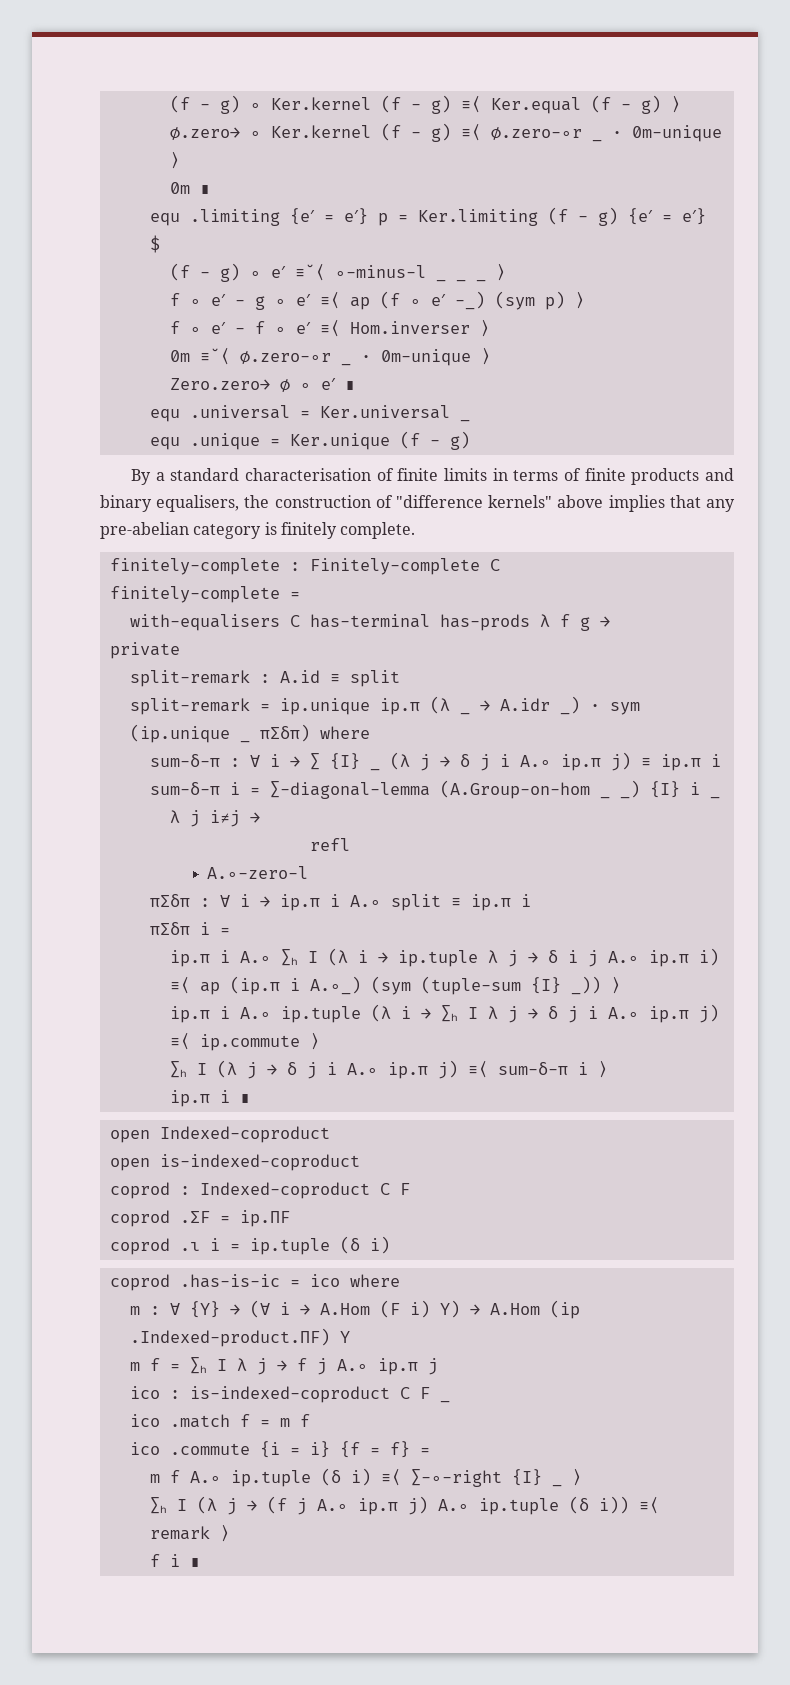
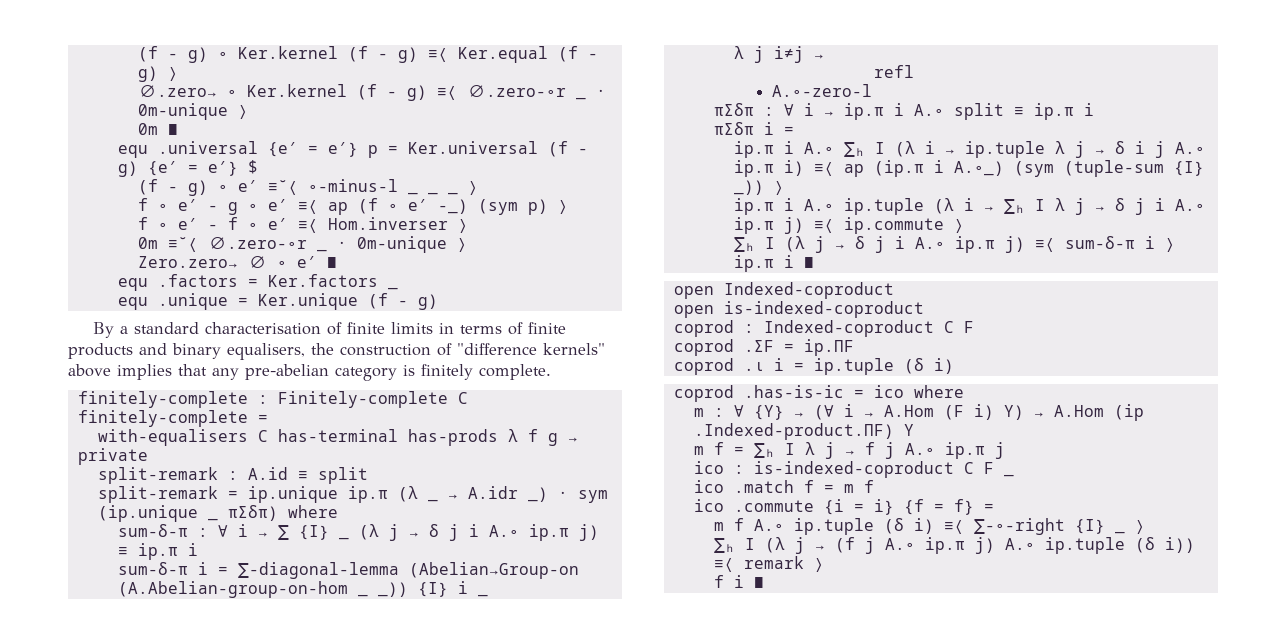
- equ .limiting {e′ = e′} p = Ker.limiting (f - g) {e′ = e′} $
+ equ .universal {e′ = e′} p = Ker.universal (f - g) {e′ = e′} $
- equ .universal = Ker.universal _
+ equ .factors = Ker.factors _
- sum-δ-π i = ∑-diagonal-lemma (A.Group-on-hom _ _) {I} i _
+ sum-δ-π i = ∑-diagonal-lemma (Abelian→Group-on (A.Abelian-group-on-hom _ _)) {I} i _

